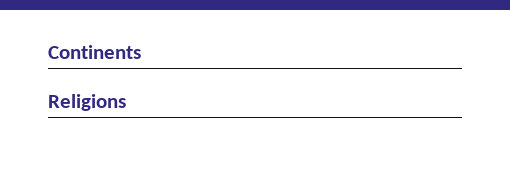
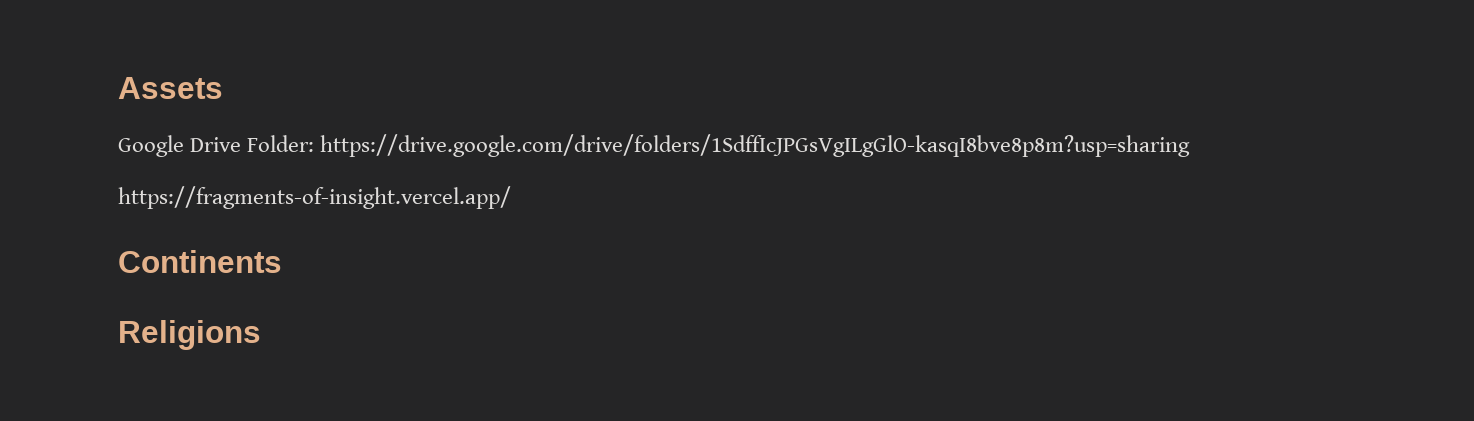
+ Assets
+ Google Drive Folder: https://drive.google.com/drive/folders/1SdffIcJPGsVgILgGlO-kasqI8bve8p8m?usp=sharing
+ https://fragments-of-insight.vercel.app/

